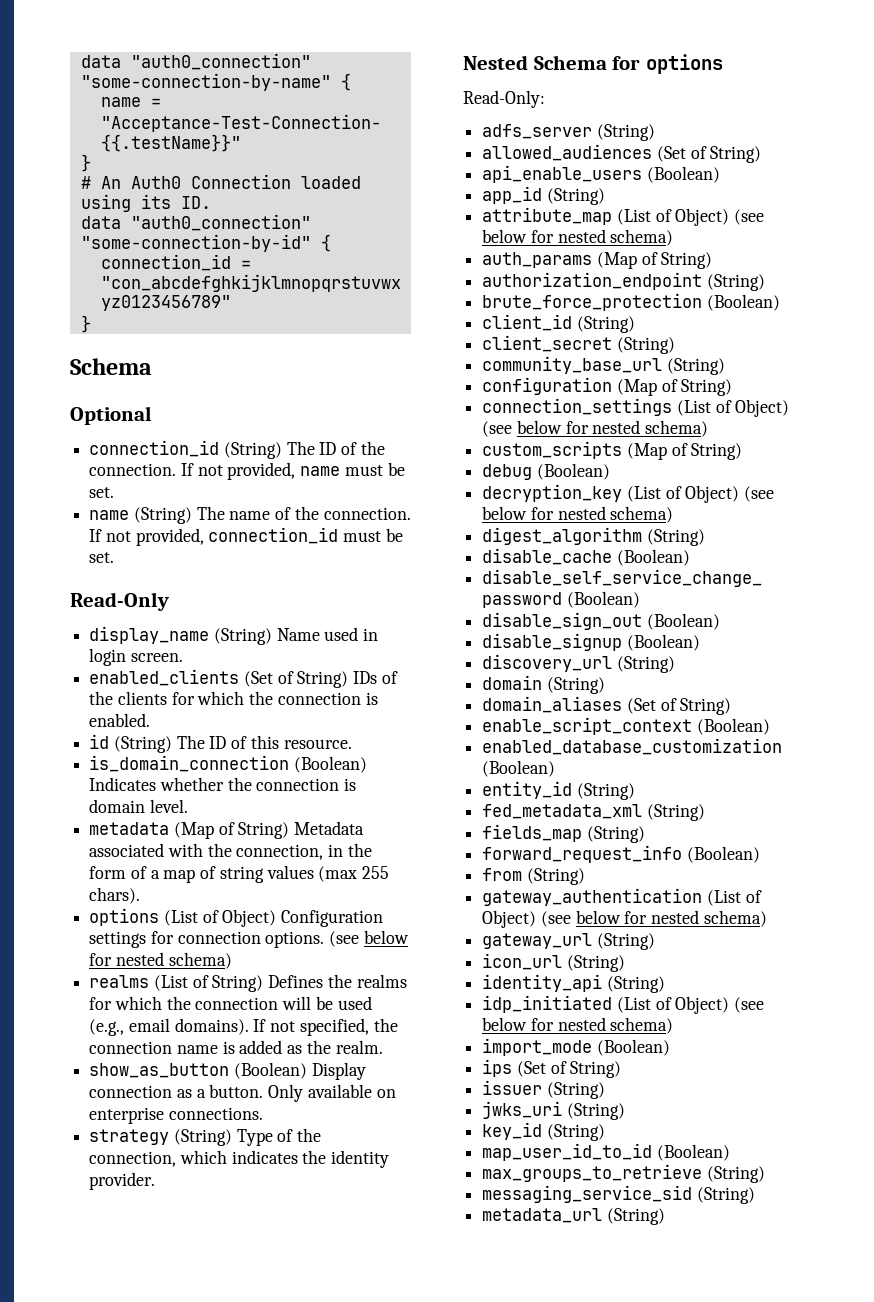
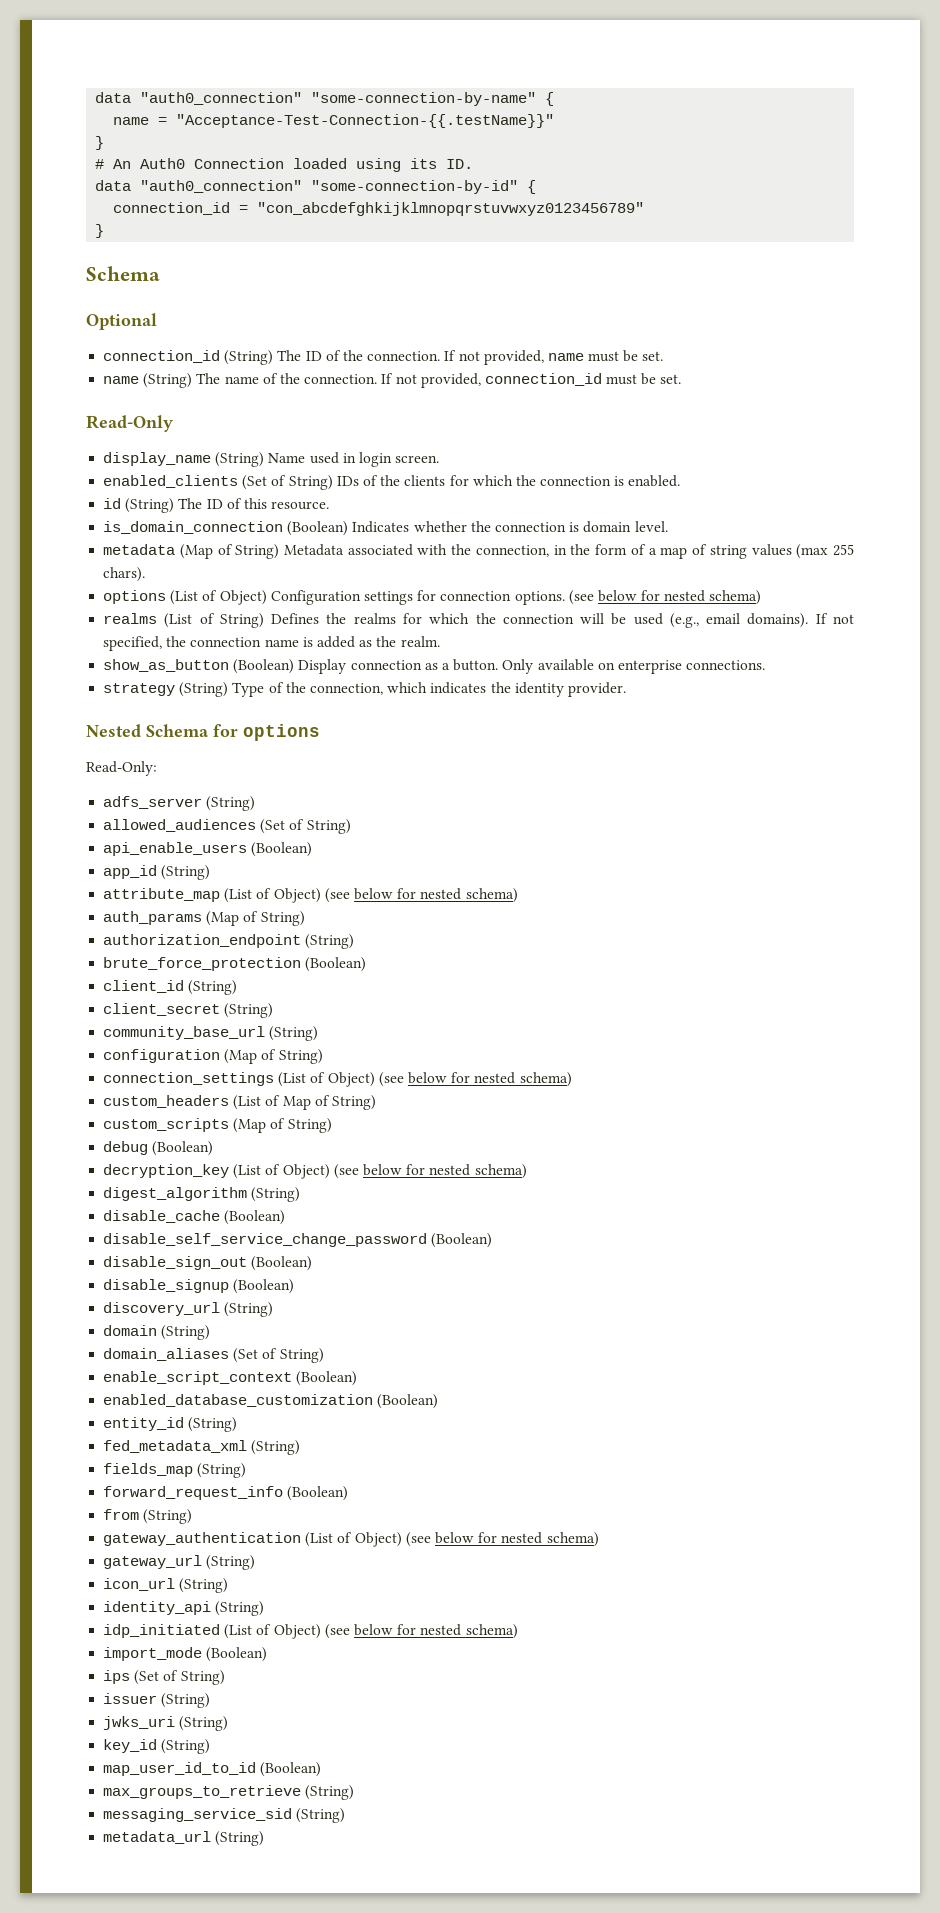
+ custom_headers (List of Map of String)

